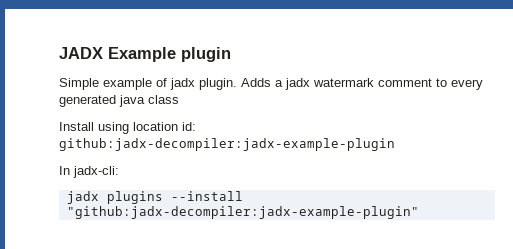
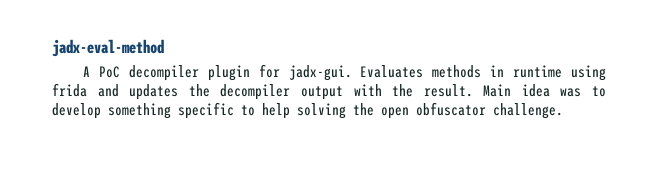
- JADX Example plugin
- Simple example of jadx plugin. Adds a jadx watermark comment to every generated java class
- Install using location id: github:jadx-decompiler:jadx-example-plugin
- In jadx-cli:
- jadx plugins --install "github:jadx-decompiler:jadx-example-plugin"
+ jadx-eval-method
+ A PoC decompiler plugin for jadx-gui. Evaluates methods in runtime using frida and updates the decompiler output with the result. Main idea was to develop something specific to help solving the open obfuscator challenge.

